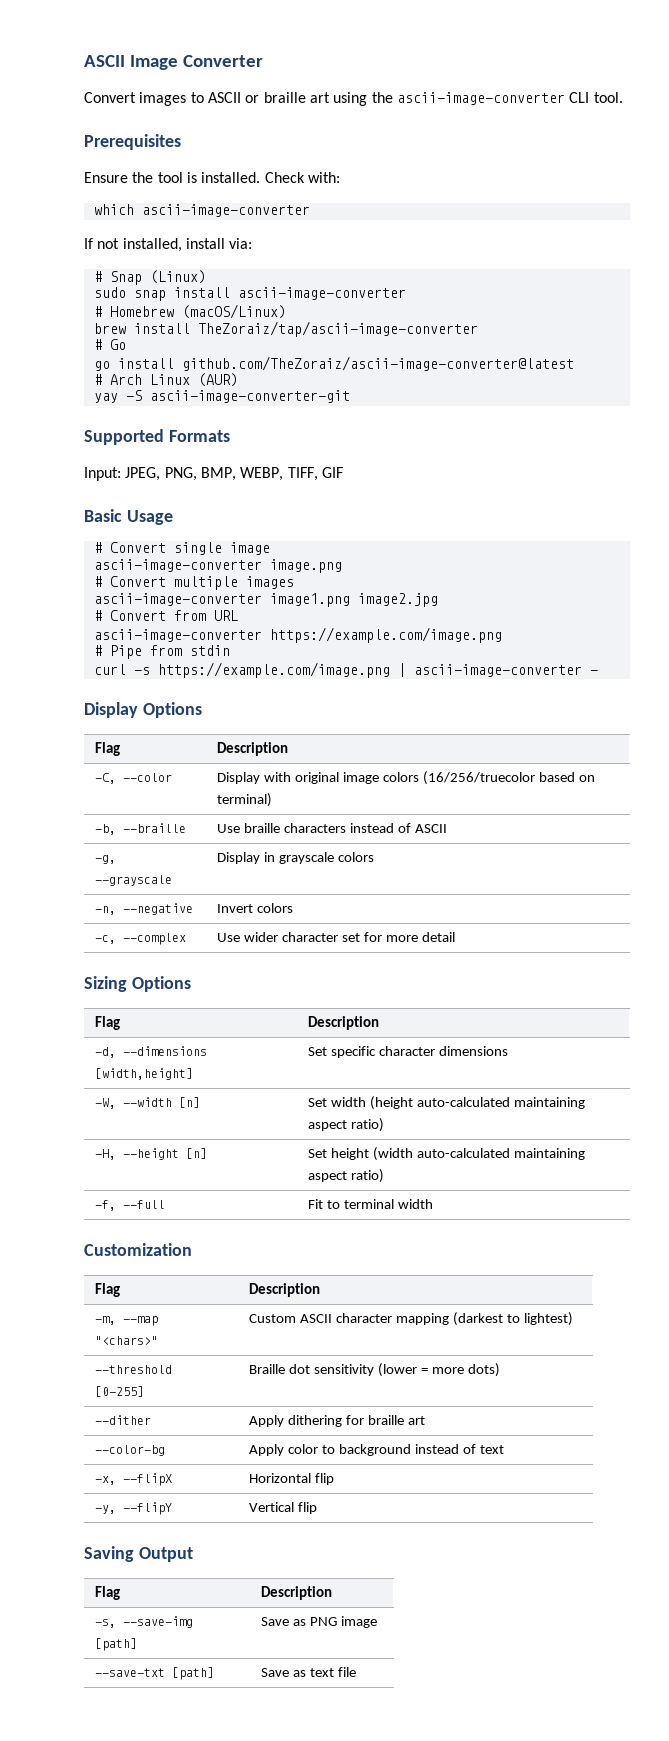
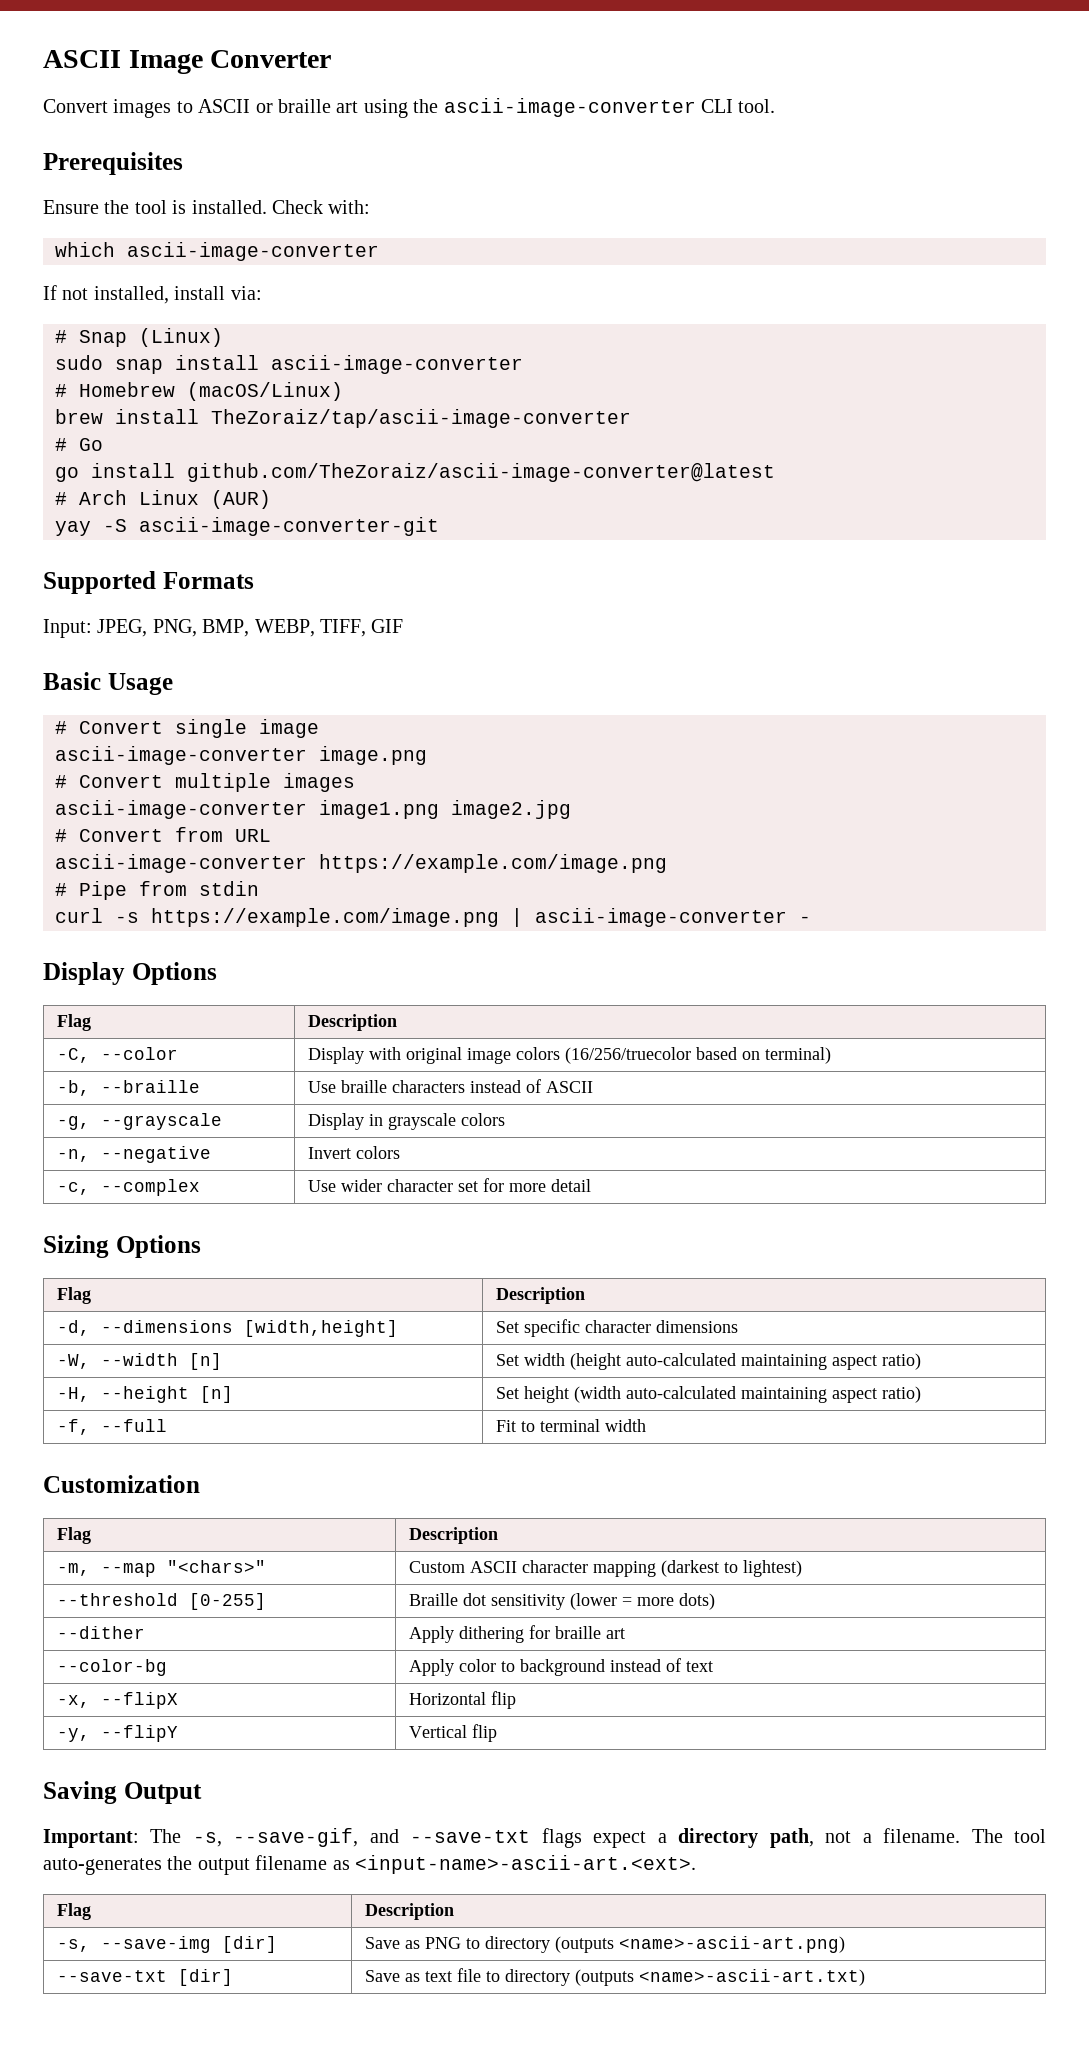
+ Important: The -s, --save-gif, and --save-txt flags expect a directory path, not a filename. The tool auto-generates the output filename as <input-name>-ascii-art.<ext>.
- -s, --save-img [path] | Save as PNG image
- --save-txt [path] | Save as text file
+ -s, --save-img [dir] | Save as PNG to directory (outputs <name>-ascii-art.png)
+ --save-txt [dir] | Save as text file to directory (outputs <name>-ascii-art.txt)

